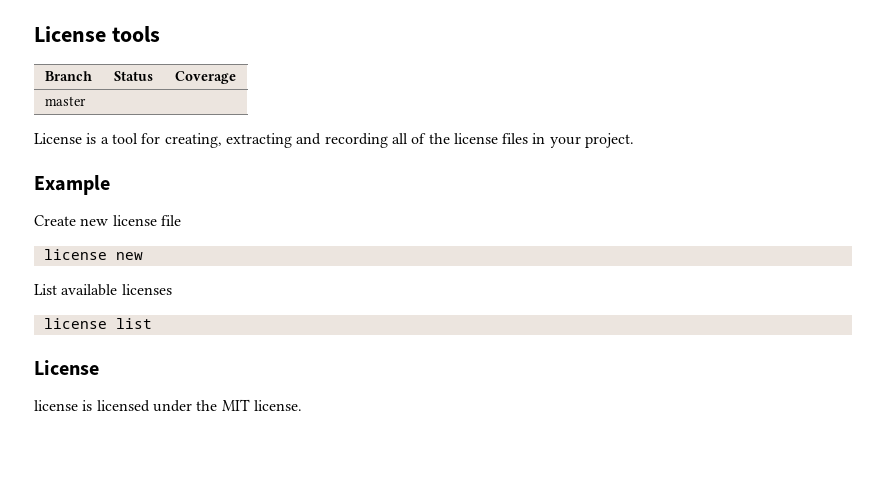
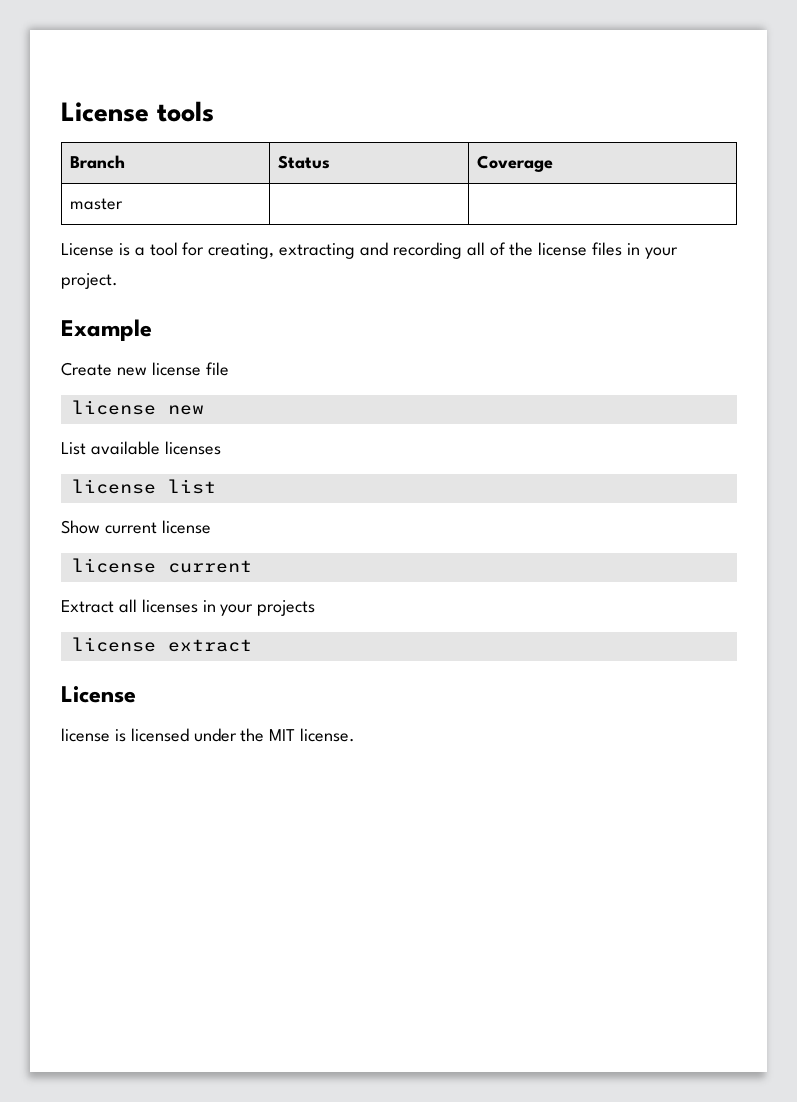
+ Show current license
+ license current
+ Extract all licenses in your projects
+ license extract

